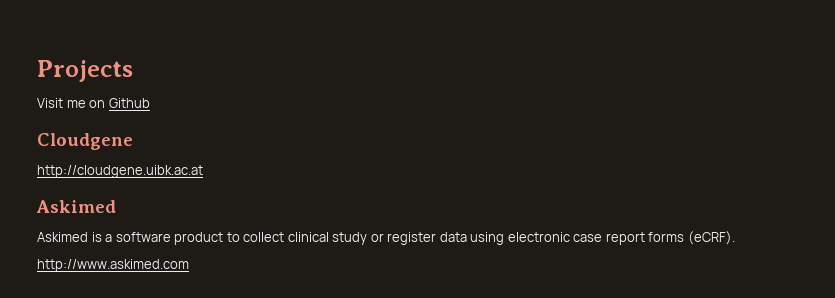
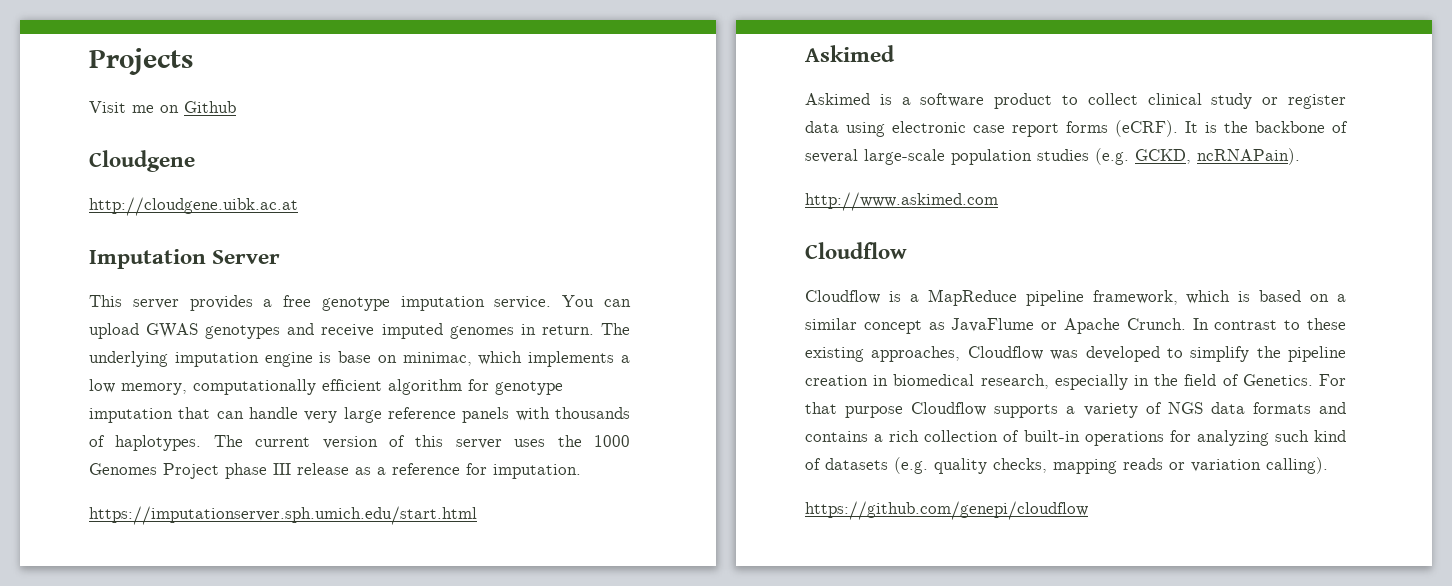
+ Imputation Server
+ This server provides a free genotype imputation service. You can upload GWAS genotypes and receive imputed genomes in return. The underlying imputation engine is base on minimac, which implements a low memory, computationally efficient algorithm for genotype imputation that can handle very large reference panels with thousands of haplotypes. The current version of this server uses the 1000 Genomes Project phase III release as a reference for imputation.
+ https://imputationserver.sph.umich.edu/start.html
- Askimed is a software product to collect clinical study or register data using electronic case report forms (eCRF).
+ Askimed is a software product to collect clinical study or register data using electronic case report forms (eCRF). It is the backbone of several large-scale population studies (e.g. GCKD, ncRNAPain).
  http://www.askimed.com
+ Cloudflow
+ Cloudflow is a MapReduce pipeline framework, which is based on a similar concept as JavaFlume or Apache Crunch. In contrast to these existing approaches, Cloudflow was developed to simplify the pipeline creation in biomedical research, especially in the field of Genetics. For that purpose Cloudflow supports a variety of NGS data formats and contains a rich collection of built-in operations for analyzing such kind of datasets (e.g. quality checks, mapping reads or variation calling).
+ https://github.com/genepi/cloudflow

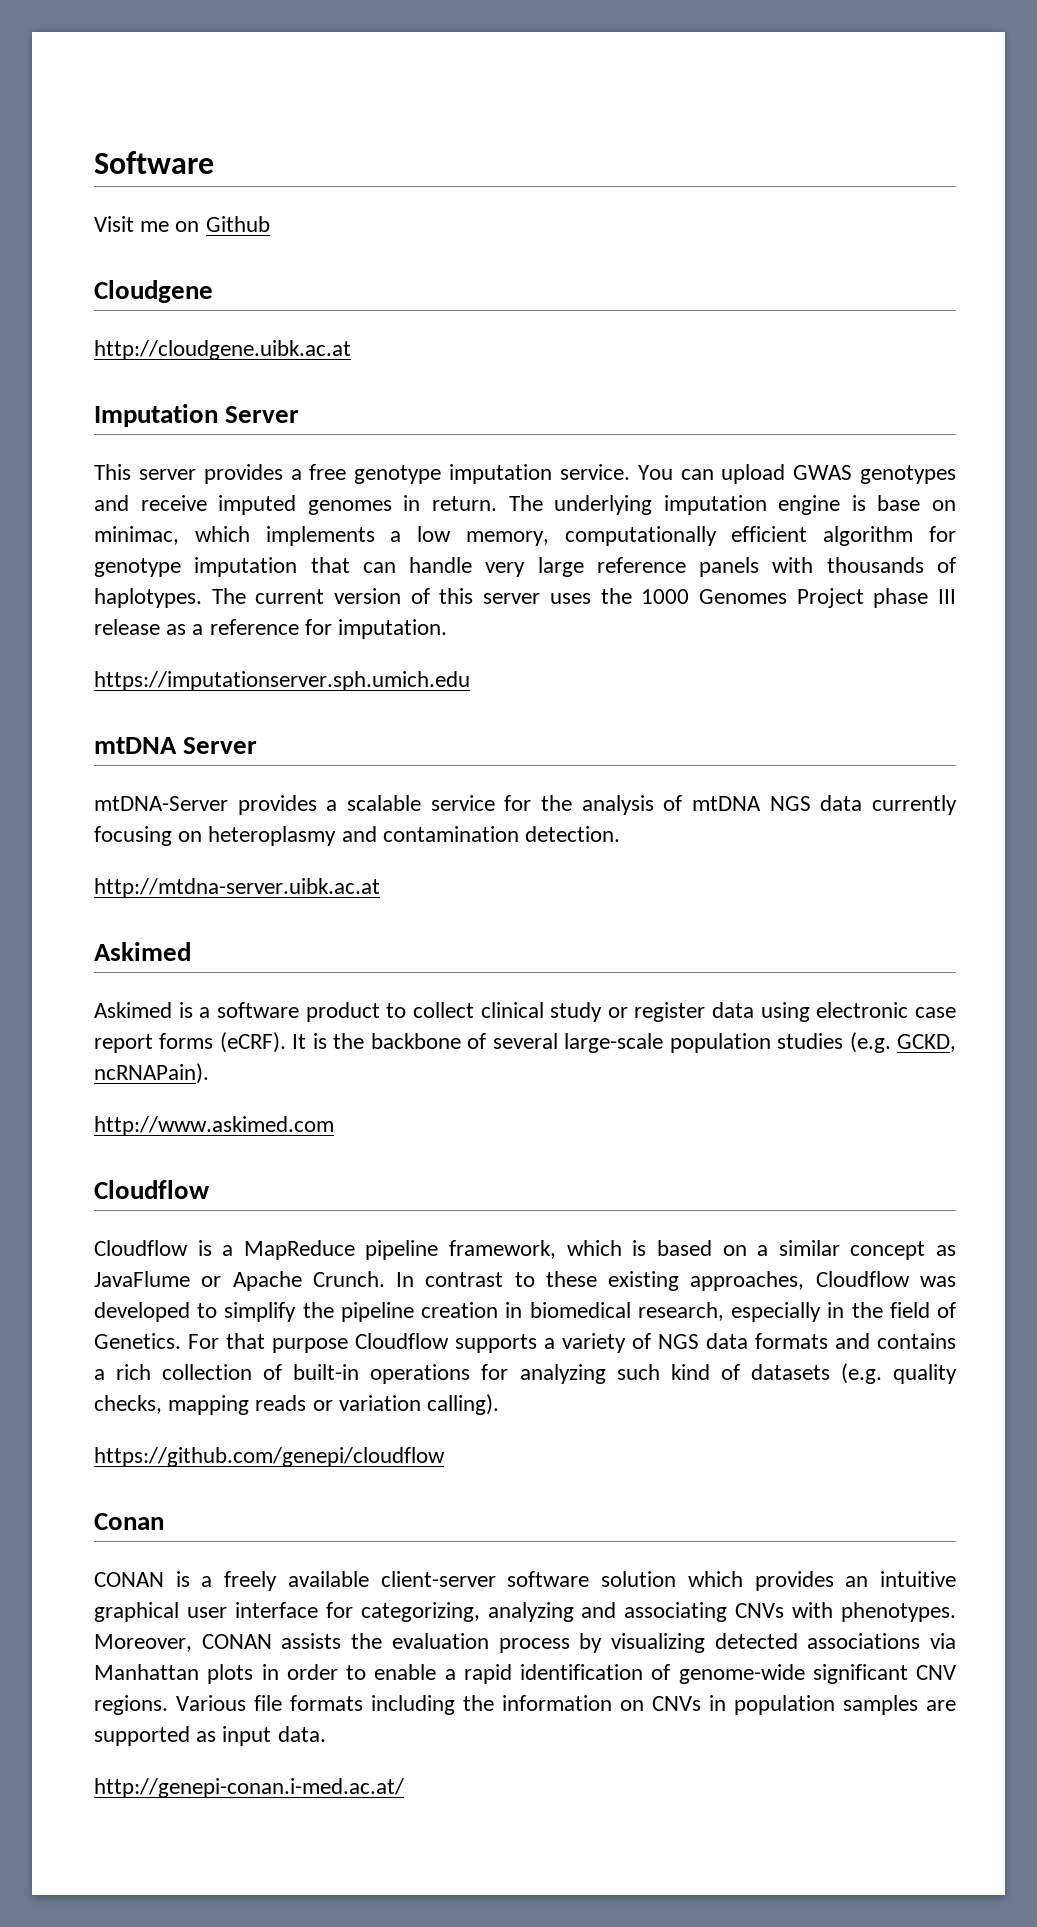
- Projects
+ Software
- https://imputationserver.sph.umich.edu/start.html
+ https://imputationserver.sph.umich.edu
+ mtDNA Server
+ mtDNA-Server provides a scalable service for the analysis of mtDNA NGS data currently focusing on heteroplasmy and contamination detection.
+ http://mtdna-server.uibk.ac.at
+ Conan
+ CONAN is a freely available client-server software solution which provides an intuitive graphical user interface for categorizing, analyzing and associating CNVs with phenotypes. Moreover, CONAN assists the evaluation process by visualizing detected associations via Manhattan plots in order to enable a rapid identification of genome-wide significant CNV regions. Various file formats including the information on CNVs in population samples are supported as input data.
+ http://genepi-conan.i-med.ac.at/

